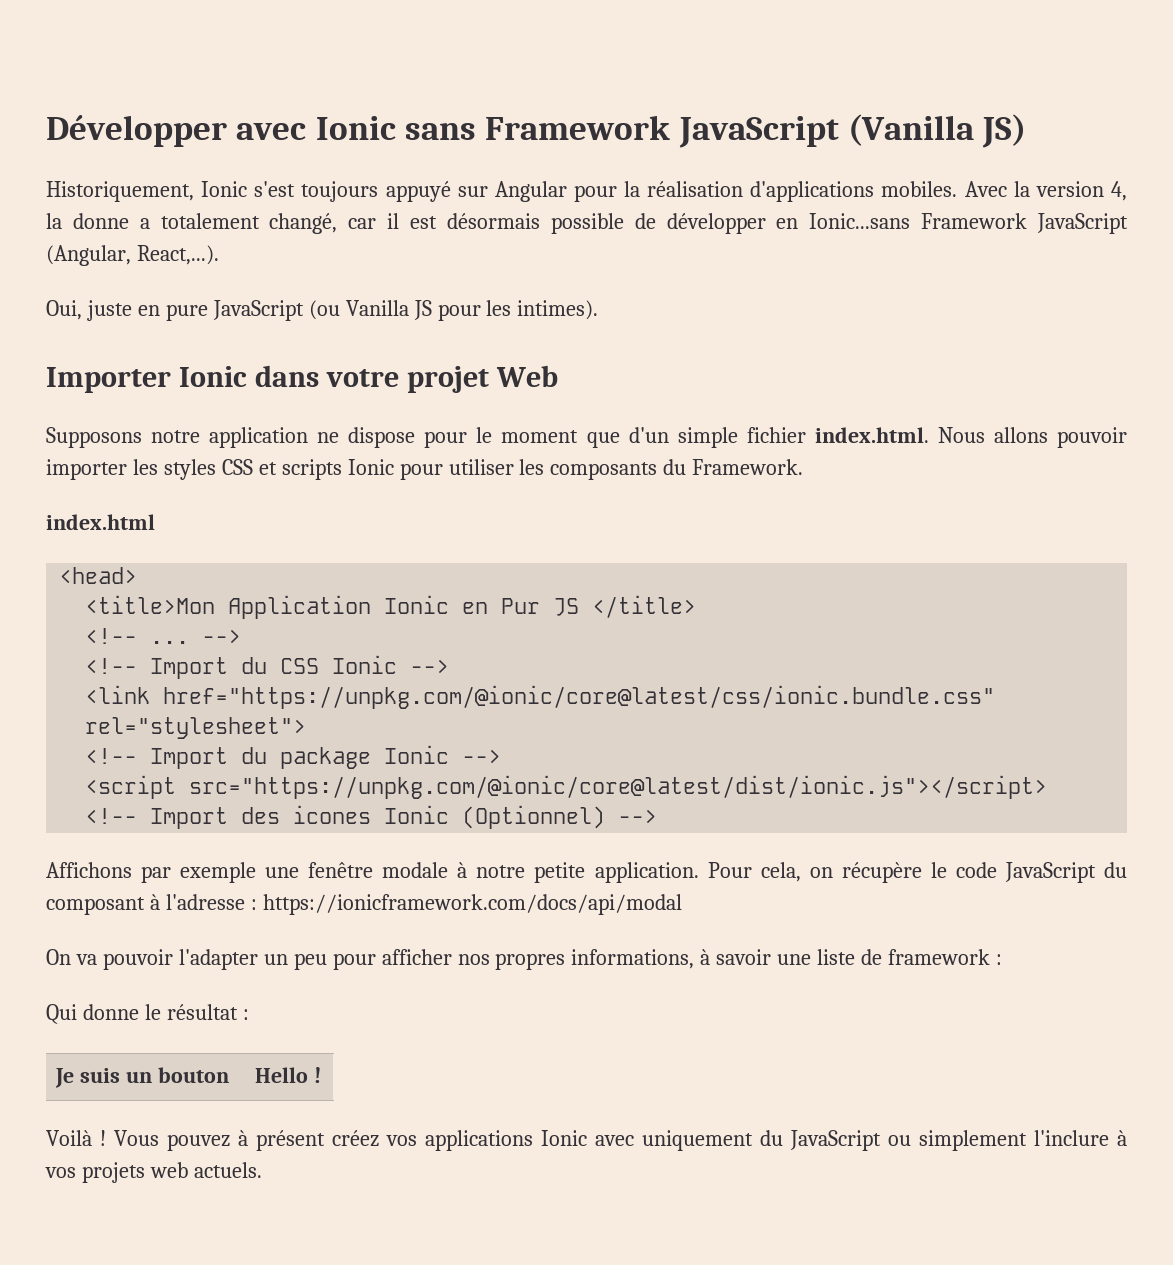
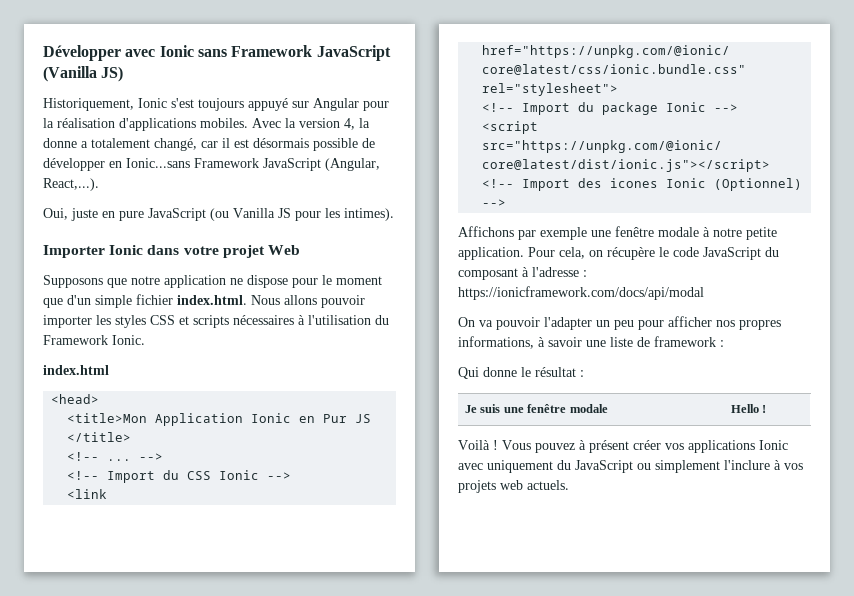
- Supposons notre application ne dispose pour le moment que d'un simple fichier index.html. Nous allons pouvoir importer les styles CSS et scripts Ionic pour utiliser les composants du Framework.
+ Supposons que notre application ne dispose pour le moment que d'un simple fichier index.html. Nous allons pouvoir importer les styles CSS et scripts nécessaires à l'utilisation du Framework Ionic.
- Je suis un bouton | Hello !
+ Je suis une fenêtre modale | Hello !
- Vous pouvez à présent créez vos applications Ionic avec uniquement du JavaScript ou simplement l'inclure à vos projets web actuels.
+ Vous pouvez à présent créer vos applications Ionic avec uniquement du JavaScript ou simplement l'inclure à vos projets web actuels.

